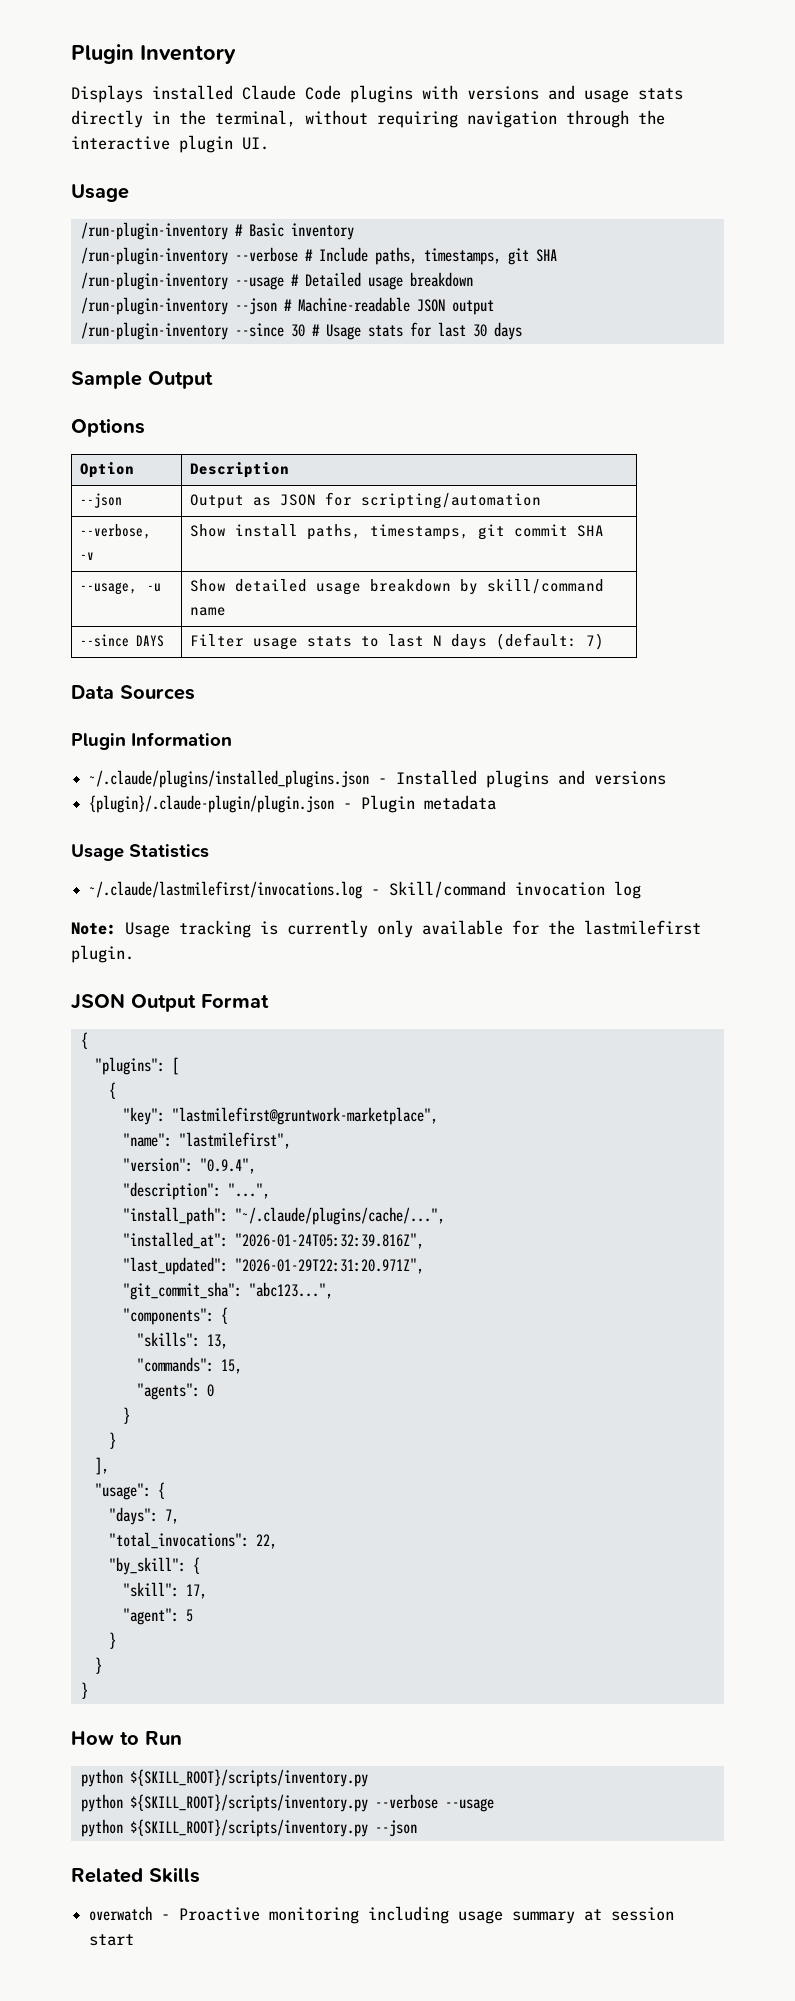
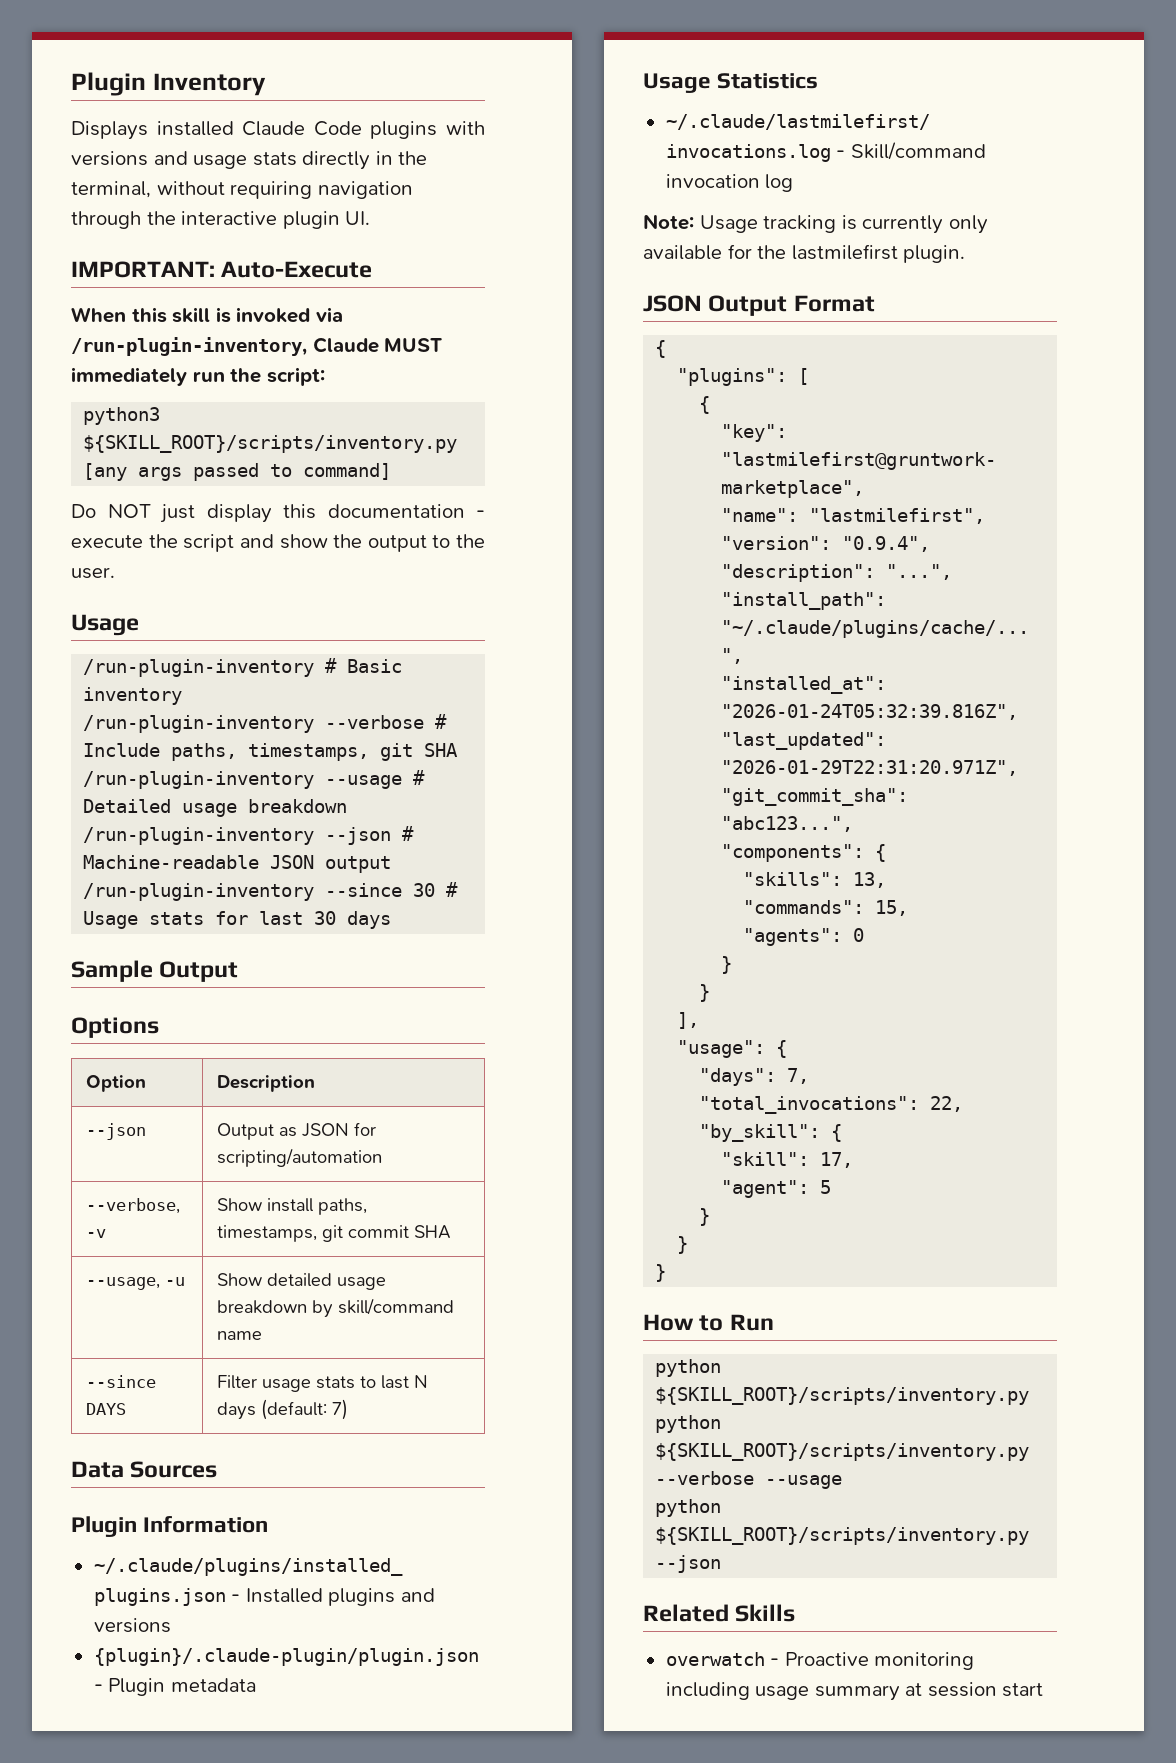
+ IMPORTANT: Auto-Execute
+ When this skill is invoked via /run-plugin-inventory, Claude MUST immediately run the script:
+ python3 ${SKILL_ROOT}/scripts/inventory.py [any args passed to command]
+ Do NOT just display this documentation - execute the script and show the output to the user.

